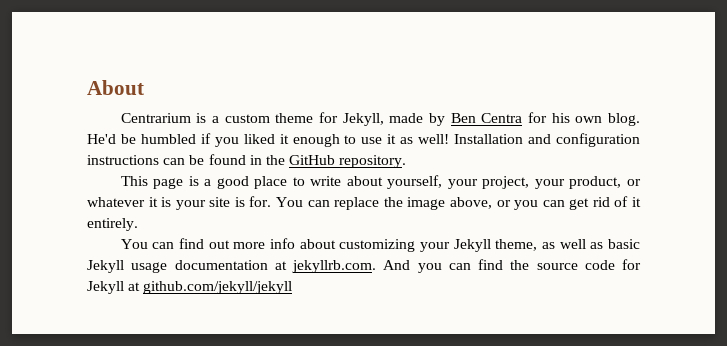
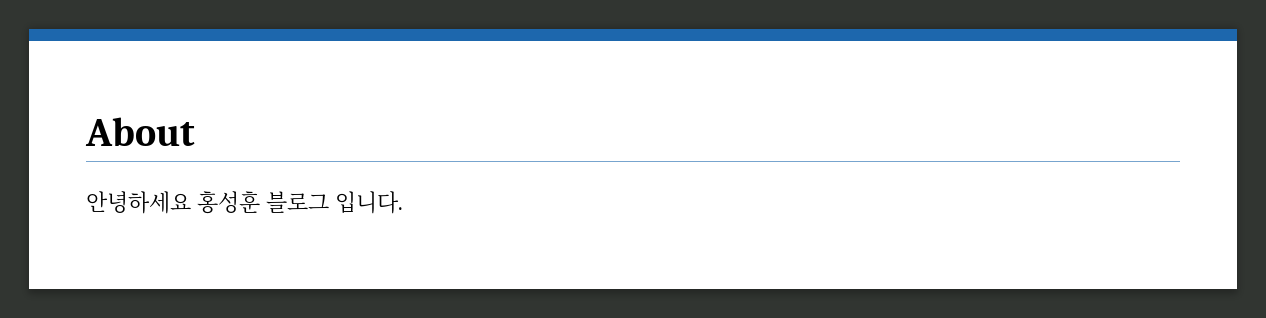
- Centrarium is a custom theme for Jekyll, made by Ben Centra for his own blog. He'd be humbled if you liked it enough to use it as well! Installation and configuration instructions can be found in the GitHub repository.
- This page is a good place to write about yourself, your project, your product, or whatever it is your site is for. You can replace the image above, or you can get rid of it entirely.
- You can find out more info about customizing your Jekyll theme, as well as basic Jekyll usage documentation at jekyllrb.com. And you can find the source code for Jekyll at github.com/jekyll/jekyll
+ 안녕하세요 홍성훈 블로그 입니다.

